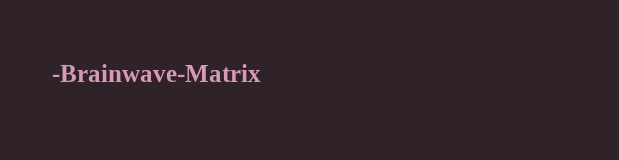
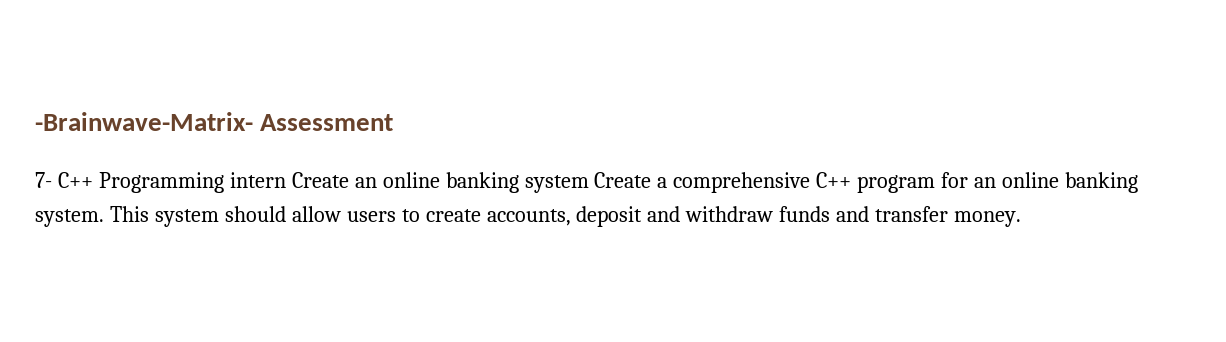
- -Brainwave-Matrix
+ -Brainwave-Matrix- Assessment
+ 7- C++ Programming intern Create an online banking system Create a comprehensive C++ program for an online banking system. This system should allow users to create accounts, deposit and withdraw funds and transfer money.

